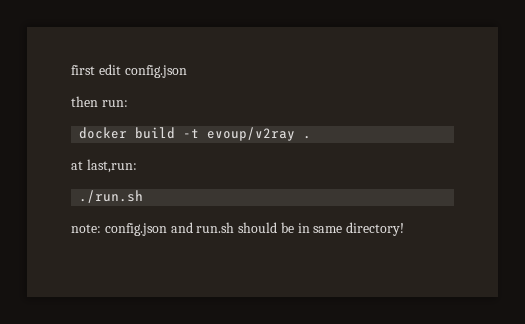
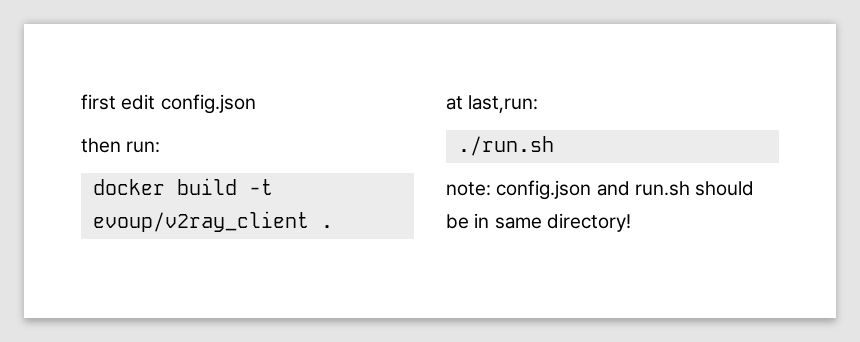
- docker build -t evoup/v2ray .
+ docker build -t evoup/v2ray_client .

